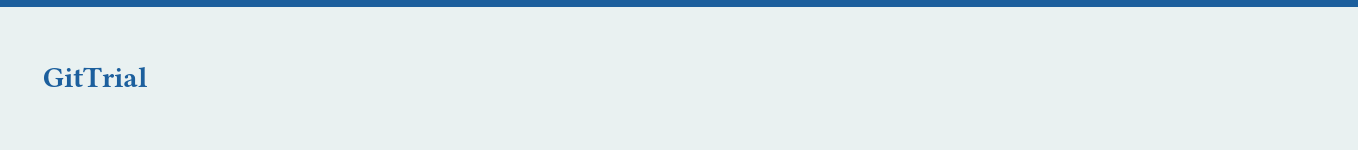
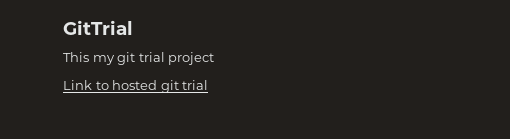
+ This my git trial project
+ Link to hosted git trial

